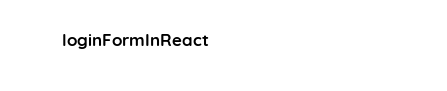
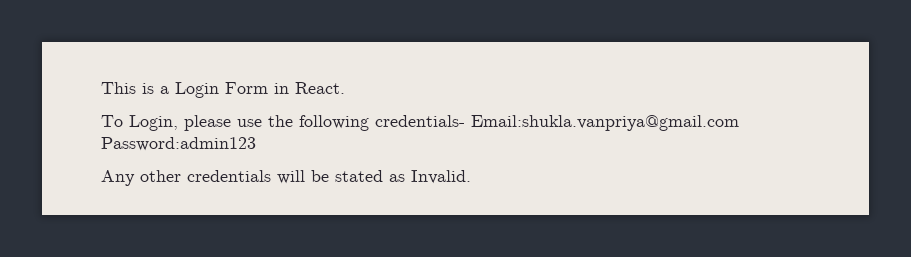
- loginFormInReact
+ This is a Login Form in React.
+ To Login, please use the following credentials- Email:shukla.vanpriya@gmail.com Password:admin123
+ Any other credentials will be stated as Invalid.

